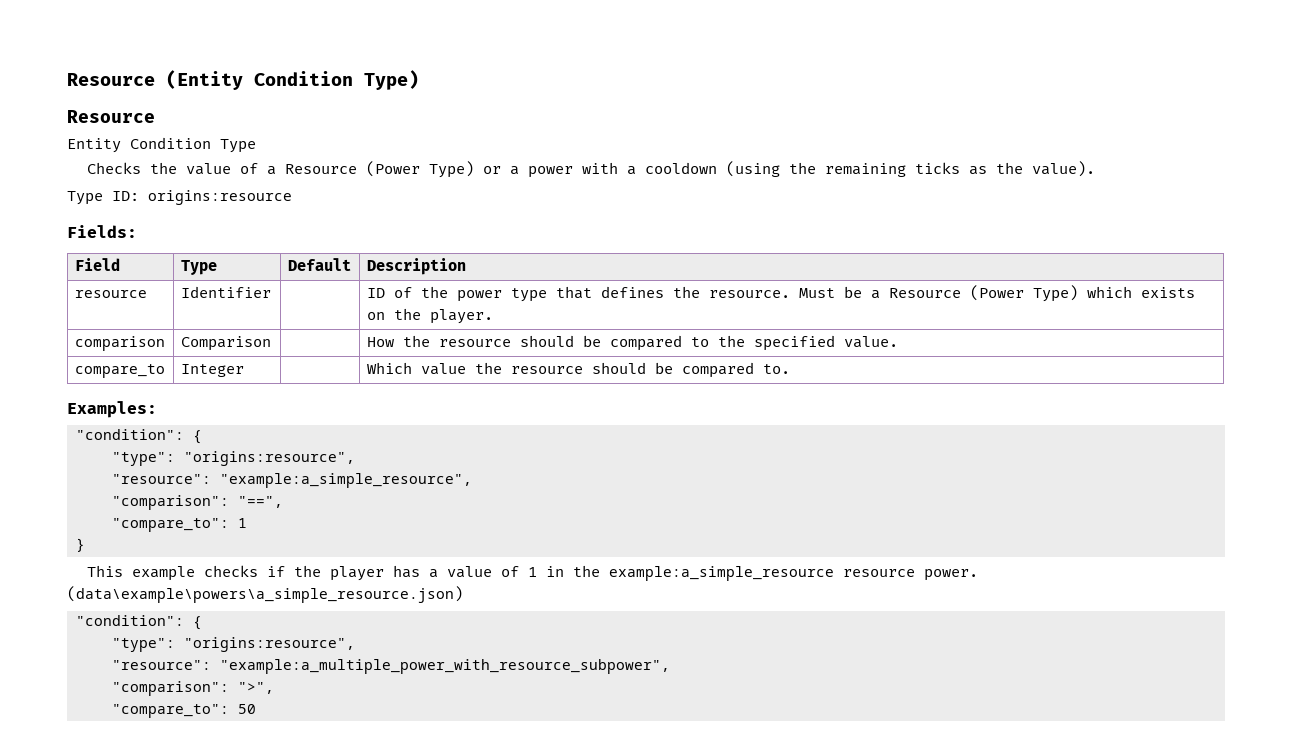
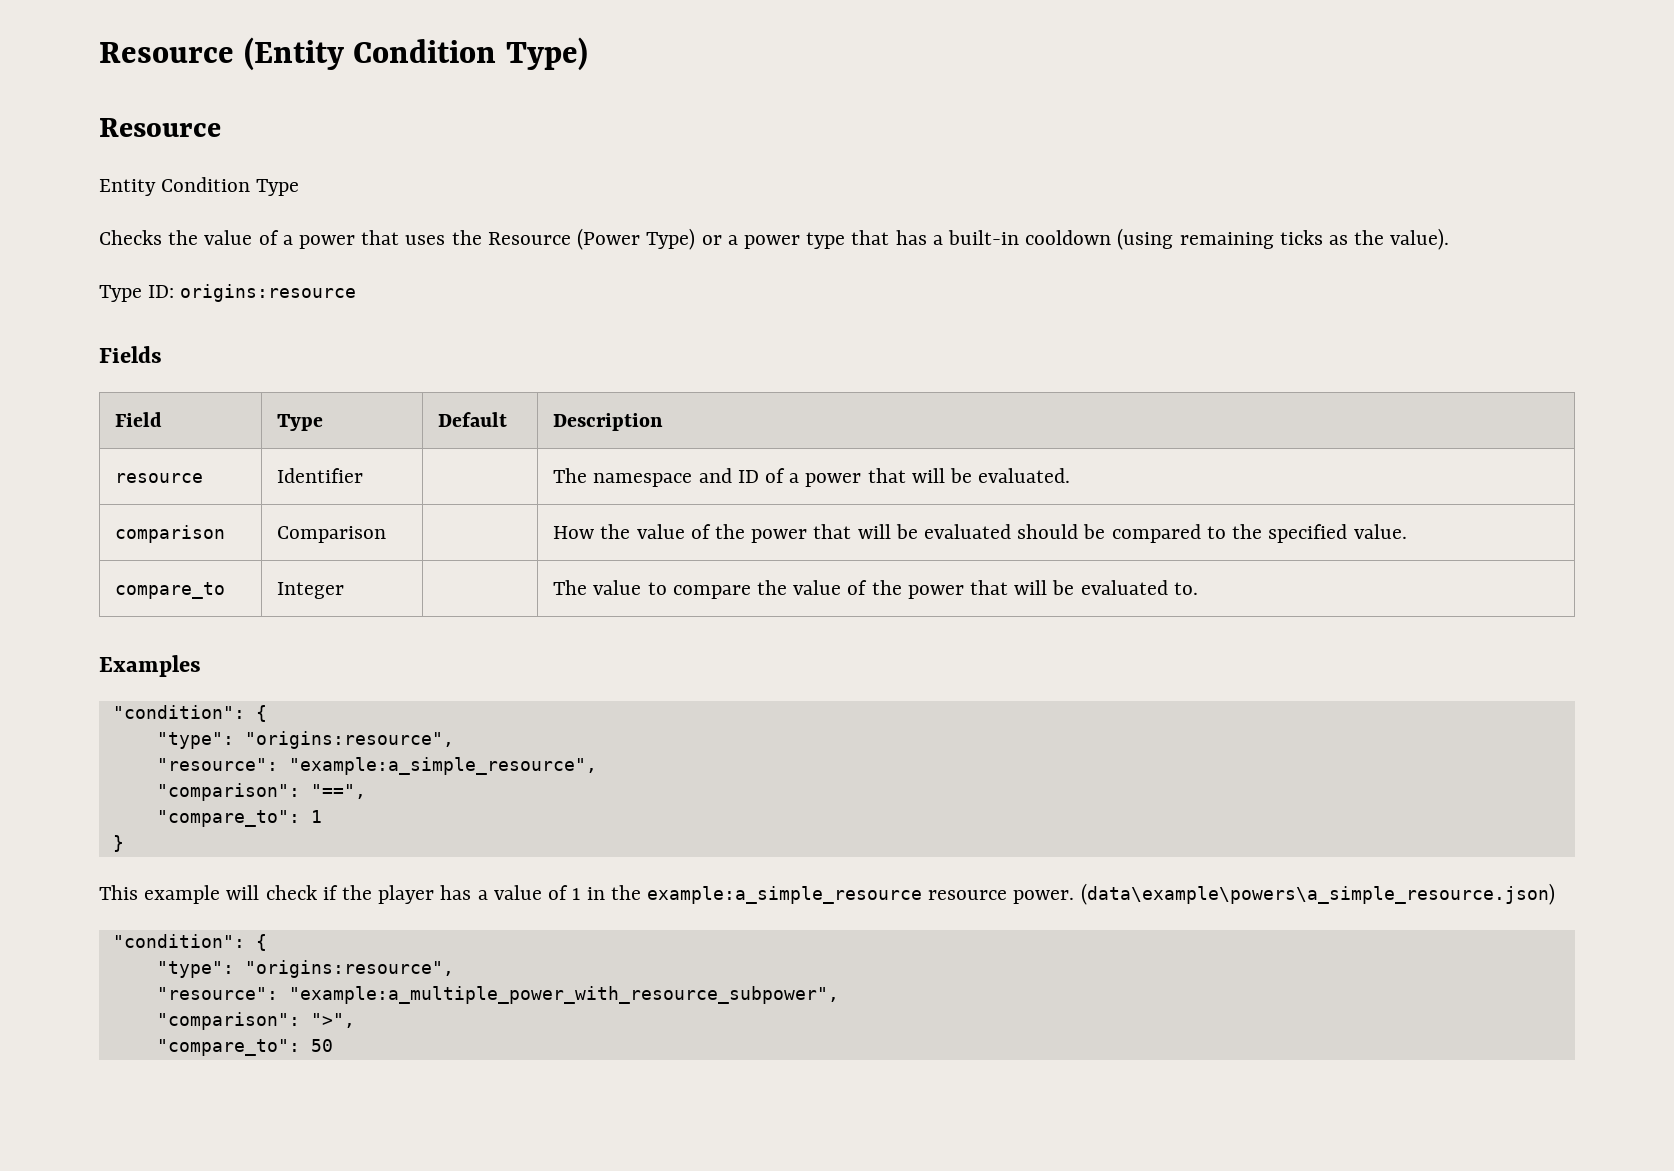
- Checks the value of a Resource (Power Type) or a power with a cooldown (using the remaining ticks as the value).
+ Checks the value of a power that uses the Resource (Power Type) or a power type that has a built-in cooldown (using remaining ticks as the value).
- Fields:
+ Fields
- resource | Identifier | | ID of the power type that defines the resource. Must be a Resource (Power Type) which exists on the player.
- comparison | Comparison | | How the resource should be compared to the specified value.
+ resource | Identifier | | The namespace and ID of a power that will be evaluated.
+ comparison | Comparison | | How the value of the power that will be evaluated should be compared to the specified value.
- compare_to | Integer | | Which value the resource should be compared to.
+ compare_to | Integer | | The value to compare the value of the power that will be evaluated to.
- Examples:
+ Examples
- This example checks if the player has a value of 1 in the example:a_simple_resource resource power.
+ This example will check if the player has a value of 1 in the example:a_simple_resource resource power.

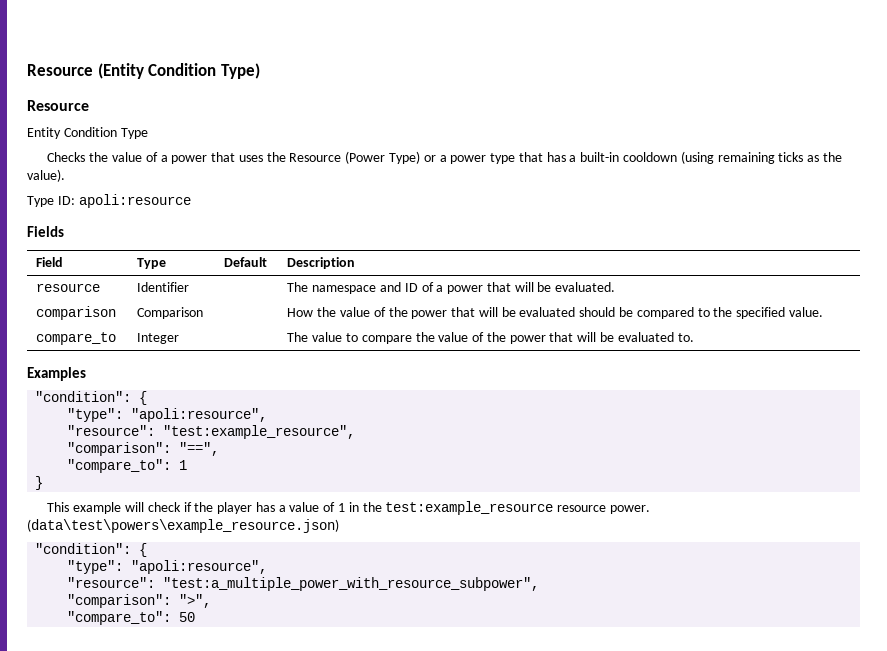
- Type ID: origins:resource
+ Type ID: apoli:resource
  Examples
  "condition": {
- "type": "origins:resource",
- "resource": "example:a_simple_resource",
+ "type": "apoli:resource",
+ "resource": "test:example_resource",
- This example will check if the player has a value of 1 in the example:a_simple_resource resource power.
+ This example will check if the player has a value of 1 in the test:example_resource resource power.
- (data\example\powers\a_simple_resource.json)
+ (data\test\powers\example_resource.json)
  "condition": {
- "type": "origins:resource",
- "resource": "example:a_multiple_power_with_resource_subpower",
+ "type": "apoli:resource",
+ "resource": "test:a_multiple_power_with_resource_subpower",

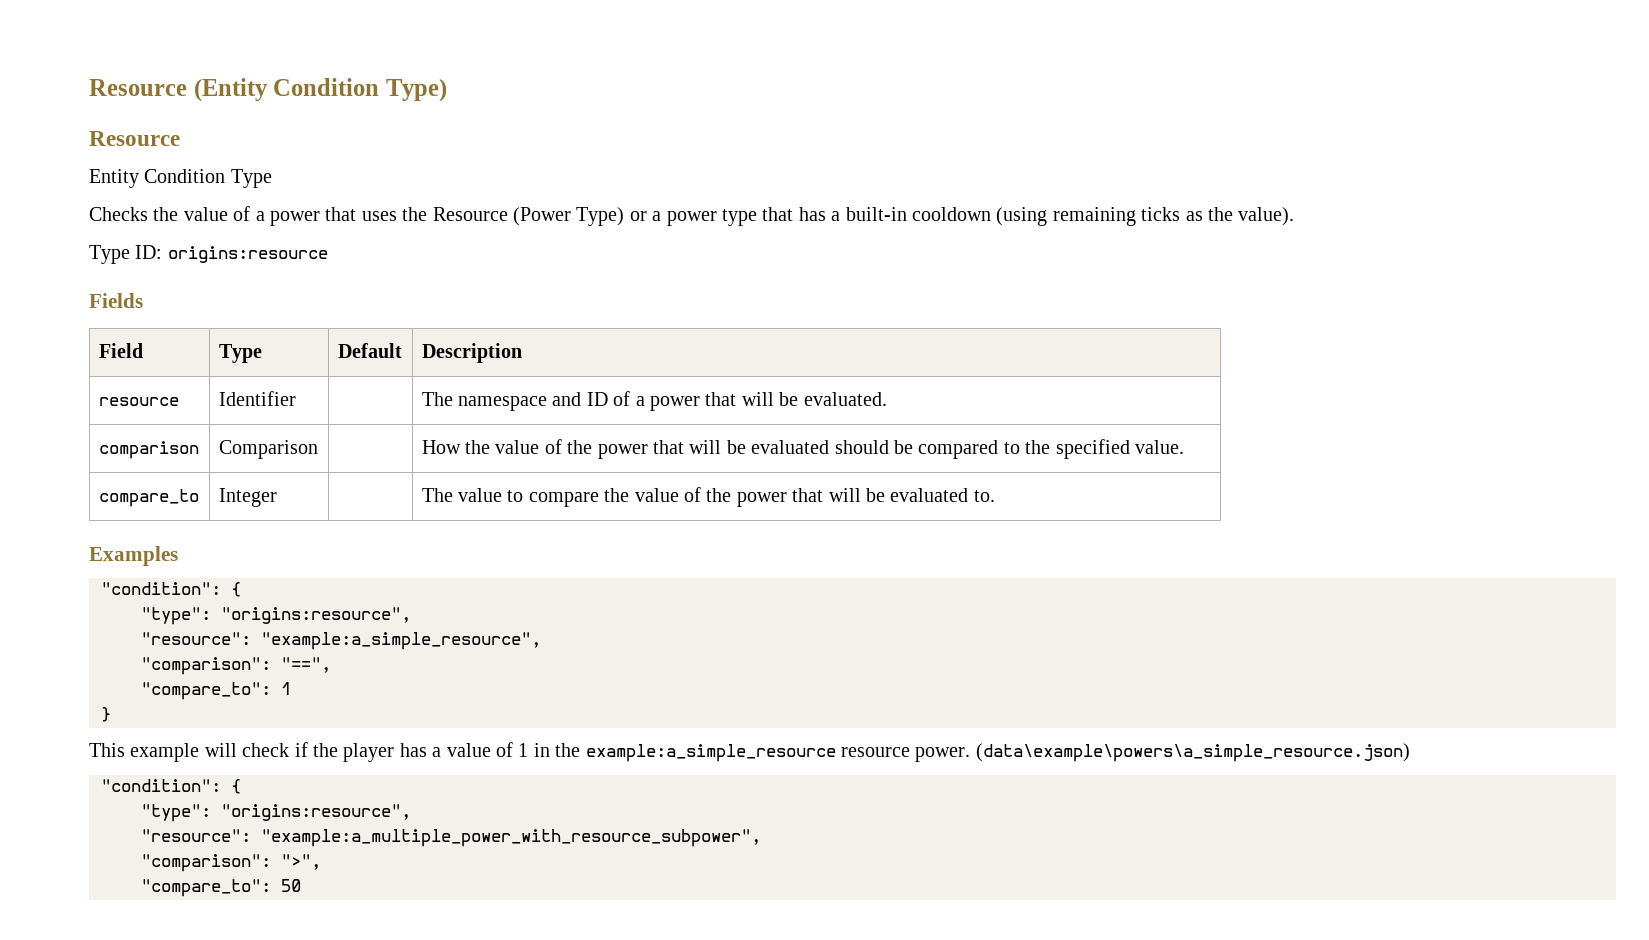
- Type ID: apoli:resource
+ Type ID: origins:resource
  Examples
  "condition": {
- "type": "apoli:resource",
- "resource": "test:example_resource",
+ "type": "origins:resource",
+ "resource": "example:a_simple_resource",
- This example will check if the player has a value of 1 in the test:example_resource resource power.
+ This example will check if the player has a value of 1 in the example:a_simple_resource resource power.
- (data\test\powers\example_resource.json)
+ (data\example\powers\a_simple_resource.json)
  "condition": {
- "type": "apoli:resource",
- "resource": "test:a_multiple_power_with_resource_subpower",
+ "type": "origins:resource",
+ "resource": "example:a_multiple_power_with_resource_subpower",

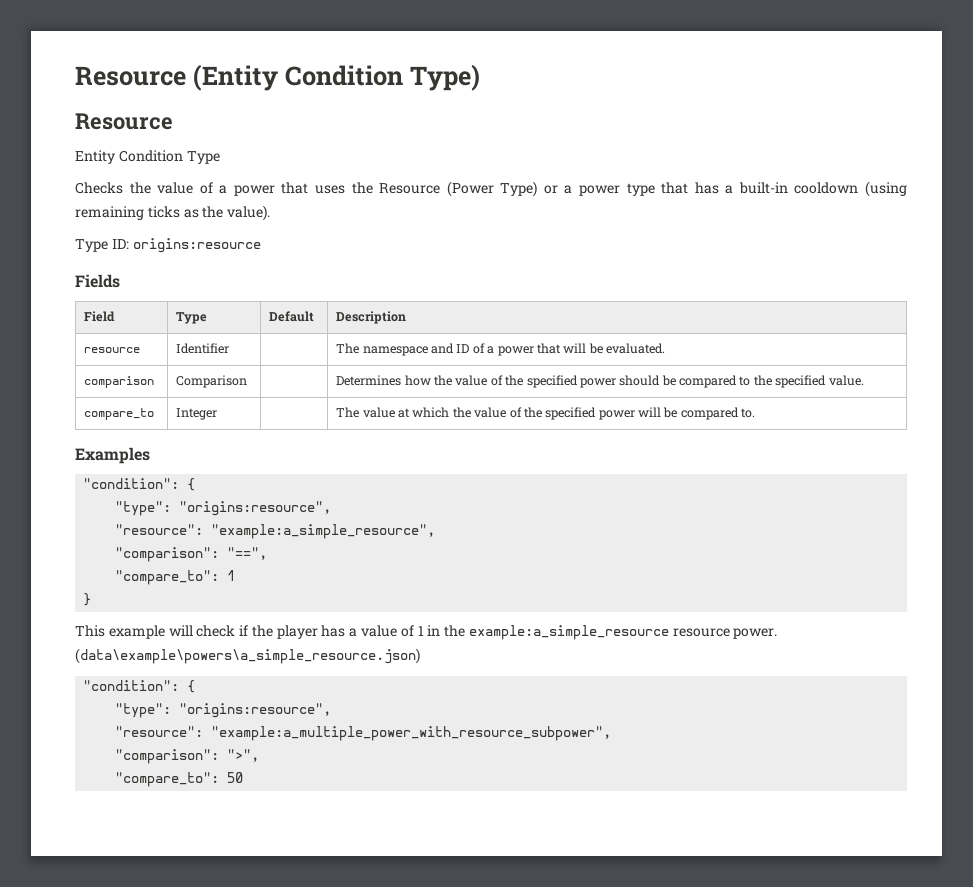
- comparison | Comparison | | How the value of the power that will be evaluated should be compared to the specified value.
+ comparison | Comparison | | Determines how the value of the specified power should be compared to the specified value.
- compare_to | Integer | | The value to compare the value of the power that will be evaluated to.
+ compare_to | Integer | | The value at which the value of the specified power will be compared to.

